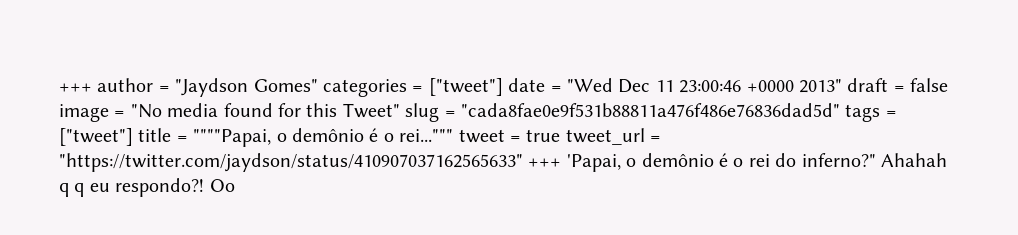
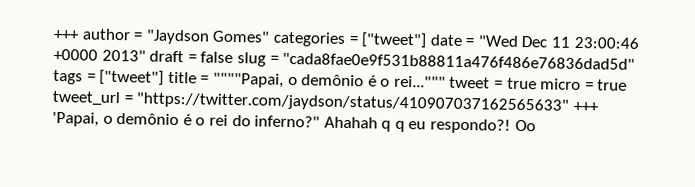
- +++ author = "Jaydson Gomes" categories = ["tweet"] date = "Wed Dec 11 23:00:46 +0000 2013" draft = false image = "No media found for this Tweet" slug = "cada8fae0e9f531b88811a476f486e76836dad5d" tags = ["tweet"] title = """"Papai, o demônio é o rei...""" tweet = true tweet_url = "https://twitter.com/jaydson/status/410907037162565633" +++ 'Papai, o demônio é o rei do inferno?"
+ +++ author = "Jaydson Gomes" categories = ["tweet"] date = "Wed Dec 11 23:00:46 +0000 2013" draft = false slug = "cada8fae0e9f531b88811a476f486e76836dad5d" tags = ["tweet"] title = """"Papai, o demônio é o rei...""" tweet = true micro = true tweet_url = "https://twitter.com/jaydson/status/410907037162565633" +++ 'Papai, o demônio é o rei do inferno?"

